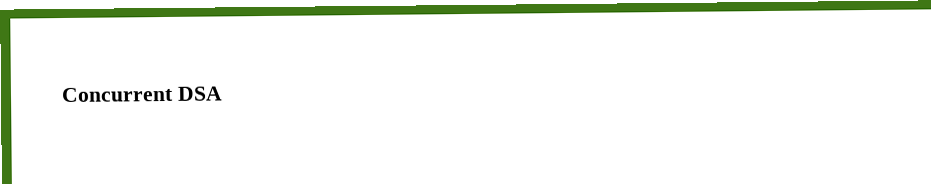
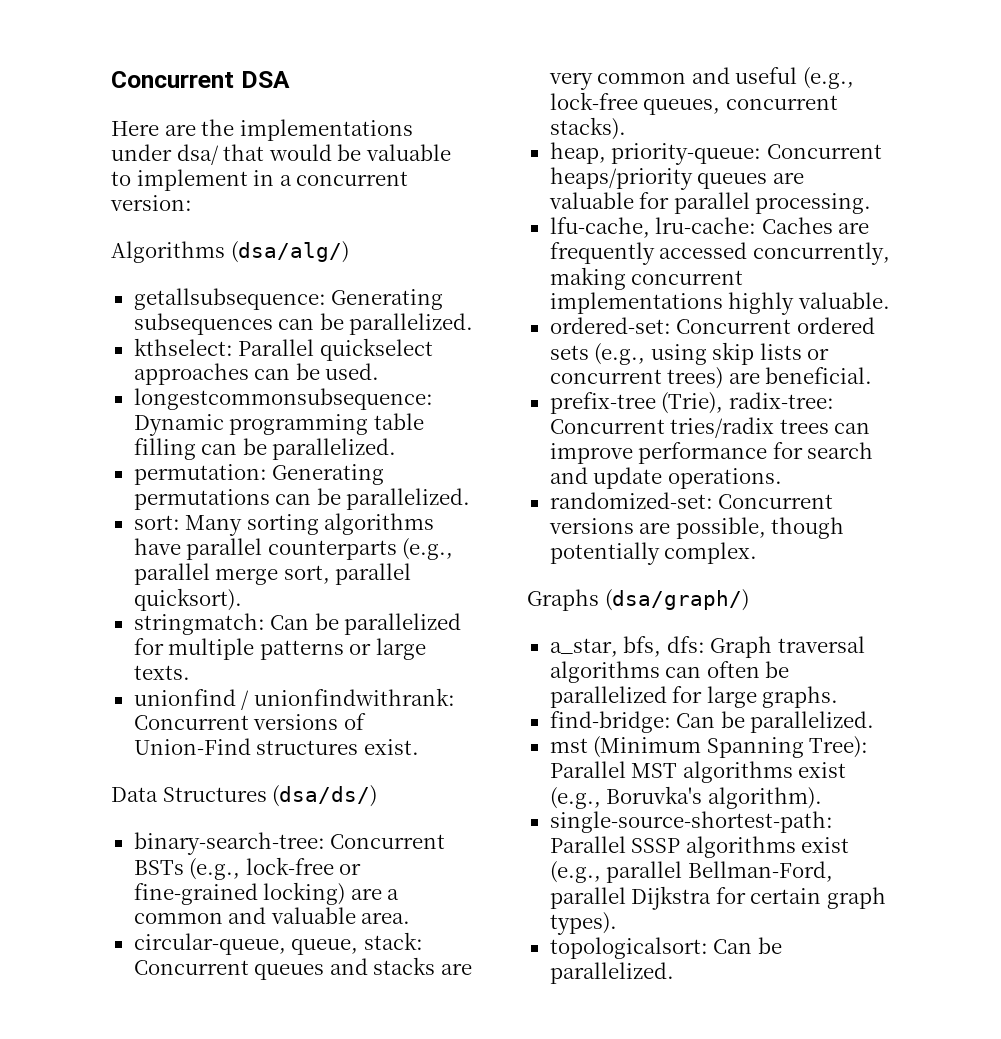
+ Here are the implementations under dsa/ that would be valuable to implement in a concurrent version:
+ Algorithms (dsa/alg/)
+ getallsubsequence: Generating subsequences can be parallelized.
+ kthselect: Parallel quickselect approaches can be used.
+ longestcommonsubsequence: Dynamic programming table filling can be parallelized.
+ permutation: Generating permutations can be parallelized.
+ sort: Many sorting algorithms have parallel counterparts (e.g., parallel merge sort, parallel quicksort).
+ stringmatch: Can be parallelized for multiple patterns or large texts.
+ unionfind / unionfindwithrank: Concurrent versions of Union-Find structures exist.
+ Data Structures (dsa/ds/)
+ binary-search-tree: Concurrent BSTs (e.g., lock-free or fine-grained locking) are a common and valuable area.
+ circular-queue, queue, stack: Concurrent queues and stacks are very common and useful (e.g., lock-free queues, concurrent stacks).
+ heap, priority-queue: Concurrent heaps/priority queues are valuable for parallel processing.
+ lfu-cache, lru-cache: Caches are frequently accessed concurrently, making concurrent implementations highly valuable.
+ ordered-set: Concurrent ordered sets (e.g., using skip lists or concurrent trees) are beneficial.
+ prefix-tree (Trie), radix-tree: Concurrent tries/radix trees can improve performance for search and update operations.
+ randomized-set: Concurrent versions are possible, though potentially complex.
+ Graphs (dsa/graph/)
+ a_star, bfs, dfs: Graph traversal algorithms can often be parallelized for large graphs.
+ find-bridge: Can be parallelized.
+ mst (Minimum Spanning Tree): Parallel MST algorithms exist (e.g., Boruvka's algorithm).
+ single-source-shortest-path: Parallel SSSP algorithms exist (e.g., parallel Bellman-Ford, parallel Dijkstra for certain graph types).
+ topologicalsort: Can be parallelized.

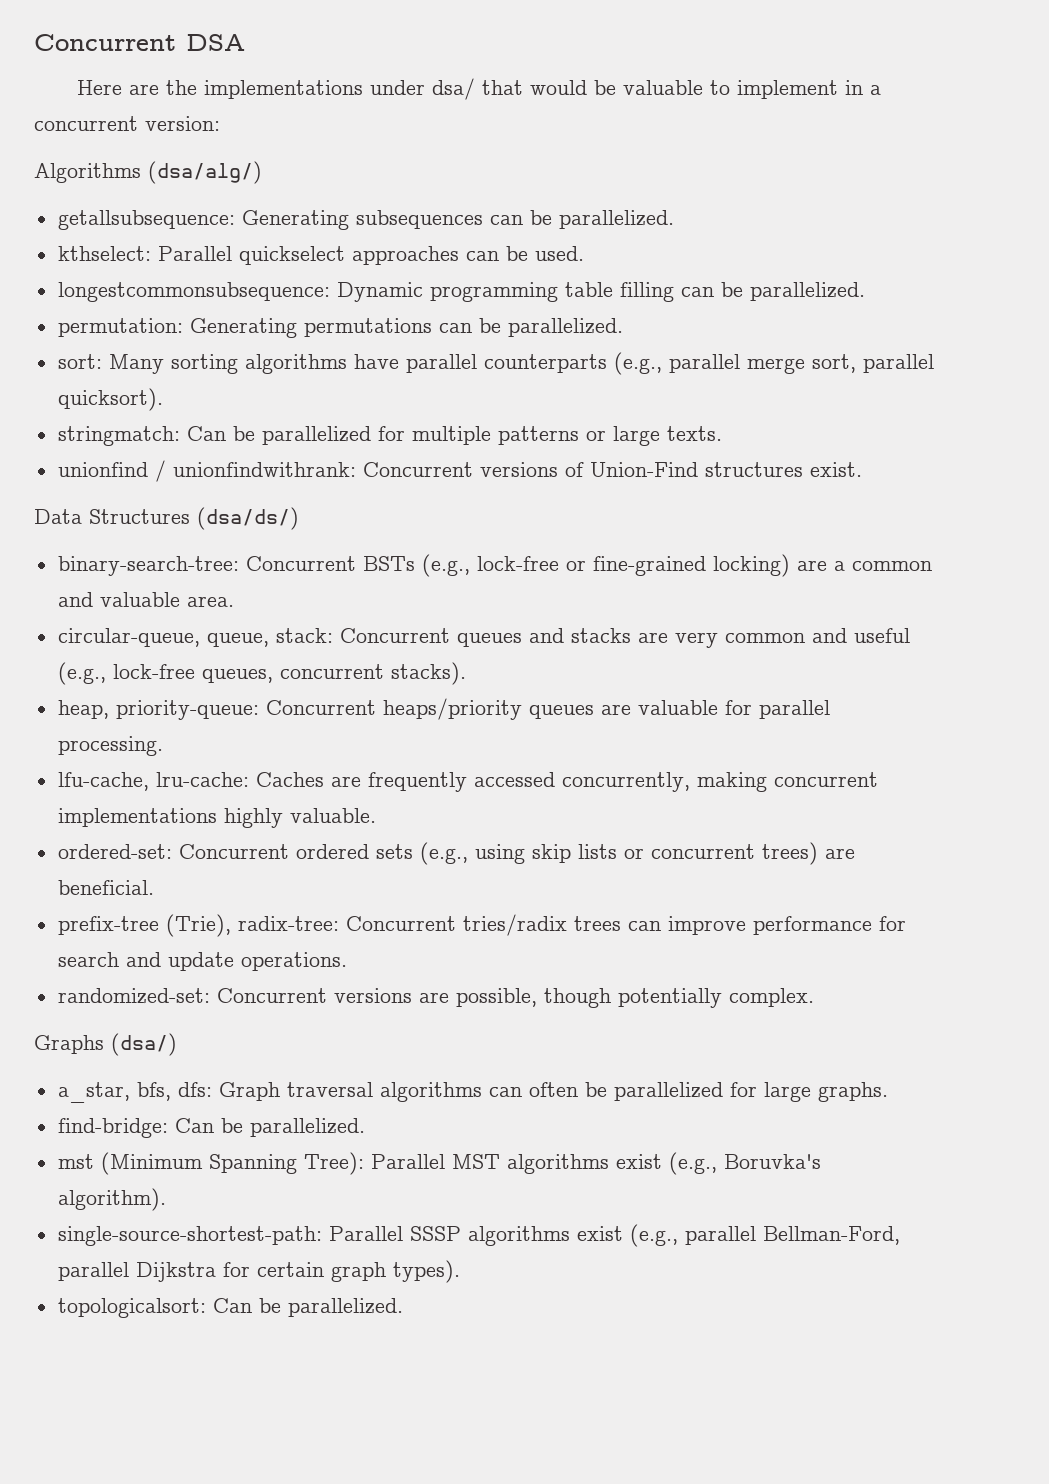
- Graphs (dsa/graph/)
+ Graphs (dsa/)

